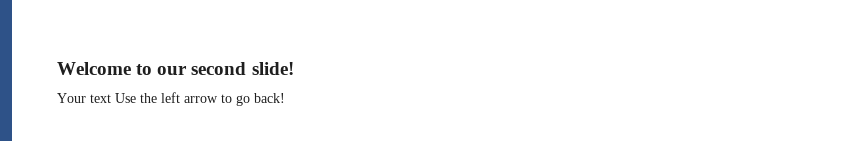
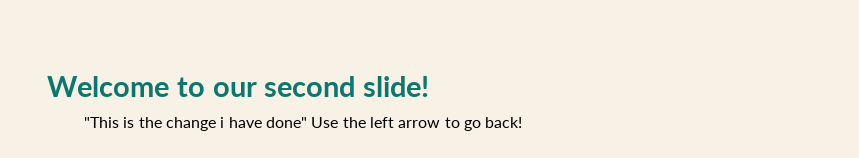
- Your text Use the left arrow to go back!
+ "This is the change i have done" Use the left arrow to go back!

